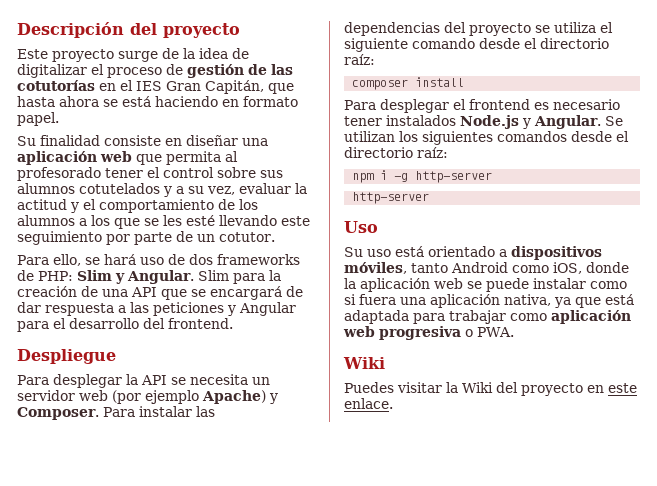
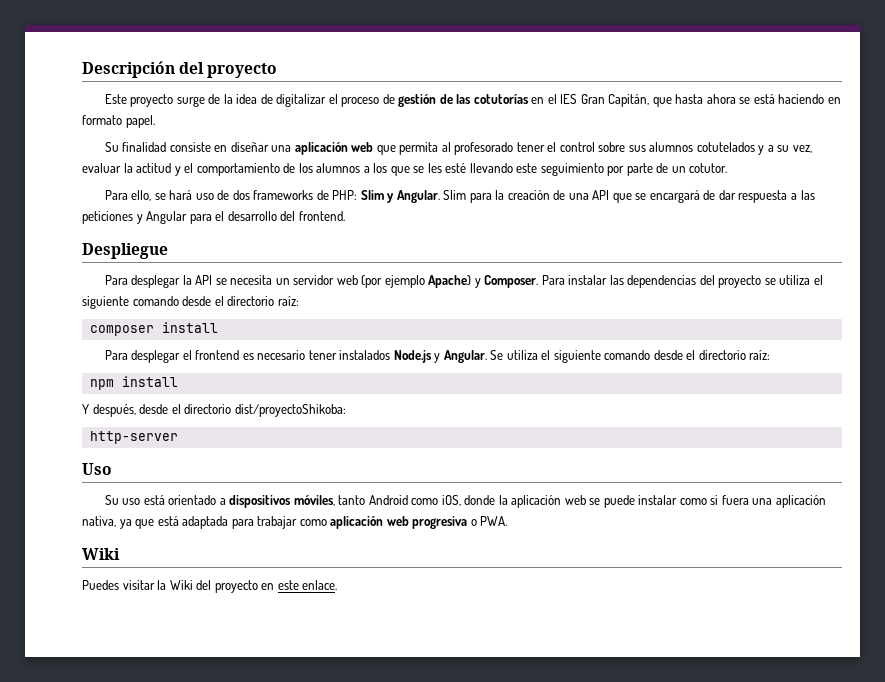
- Se utilizan los siguientes comandos desde el directorio raíz:
+ Se utiliza el siguiente comando desde el directorio raíz:
- npm i -g http-server
+ npm install
+ Y después, desde el directorio dist/proyectoShikoba:

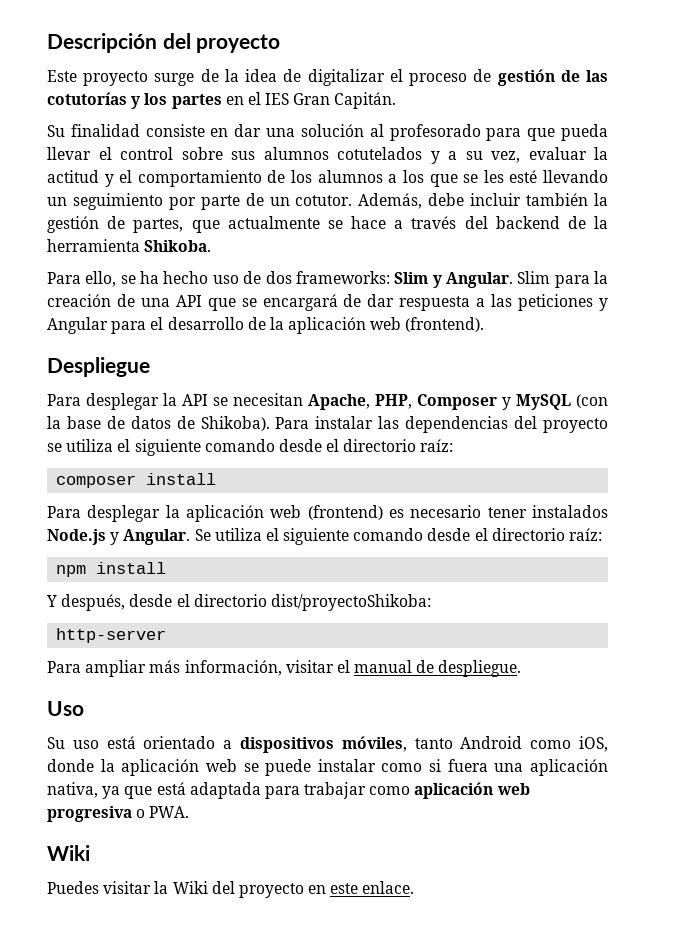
- Este proyecto surge de la idea de digitalizar el proceso de gestión de las cotutorías en el IES Gran Capitán, que hasta ahora se está haciendo en formato papel.
- Su finalidad consiste en diseñar una aplicación web que permita al profesorado tener el control sobre sus alumnos cotutelados y a su vez, evaluar la actitud y el comportamiento de los alumnos a los que se les esté llevando este seguimiento por parte de un cotutor.
+ Este proyecto surge de la idea de digitalizar el proceso de gestión de las cotutorías y los partes en el IES Gran Capitán.
+ Su finalidad consiste en dar una solución al profesorado para que pueda llevar el control sobre sus alumnos cotutelados y a su vez, evaluar la actitud y el comportamiento de los alumnos a los que se les esté llevando un seguimiento por parte de un cotutor. Además, debe incluir también la gestión de partes, que actualmente se hace a través del backend de la herramienta Shikoba.
- Para ello, se hará uso de dos frameworks de PHP: Slim y Angular.
+ Para ello, se ha hecho uso de dos frameworks: Slim y Angular.
- Slim para la creación de una API que se encargará de dar respuesta a las peticiones y Angular para el desarrollo del frontend.
+ Slim para la creación de una API que se encargará de dar respuesta a las peticiones y Angular para el desarrollo de la aplicación web (frontend).
- Para desplegar la API se necesita un servidor web (por ejemplo Apache) y Composer.
+ Para desplegar la API se necesitan Apache, PHP, Composer y MySQL (con la base de datos de Shikoba).
- Para desplegar el frontend es necesario tener instalados Node.js y Angular.
+ Para desplegar la aplicación web (frontend) es necesario tener instalados Node.js y Angular.
+ Para ampliar más información, visitar el manual de despliegue.

